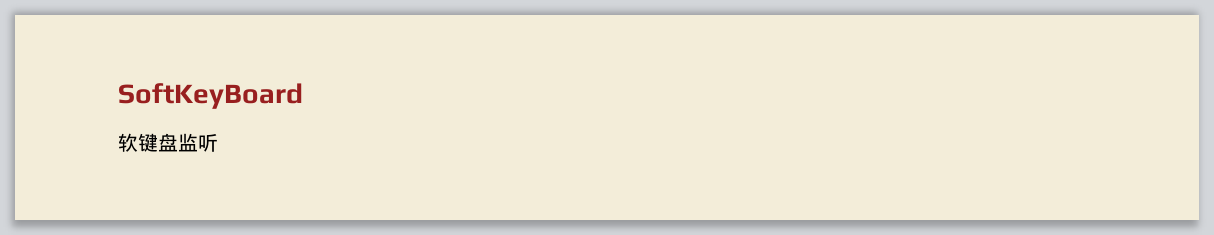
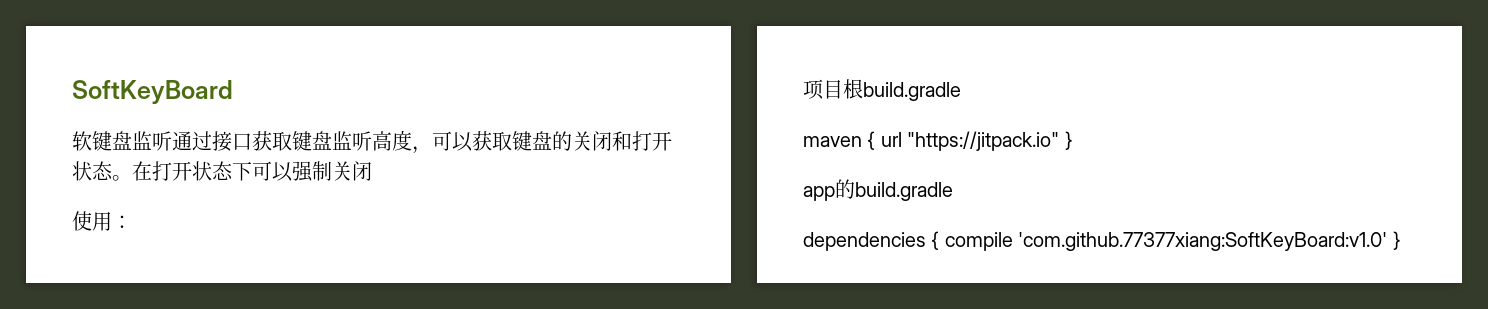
- 软键盘监听
+ 软键盘监听通过接口获取键盘监听高度，可以获取键盘的关闭和打开状态。在打开状态下可以强制关闭
+ 使用：
+ 项目根build.gradle
+ maven { url "https://jitpack.io" }
+ app的build.gradle
+ dependencies { compile 'com.github.77377xiang:SoftKeyBoard:v1.0' }

